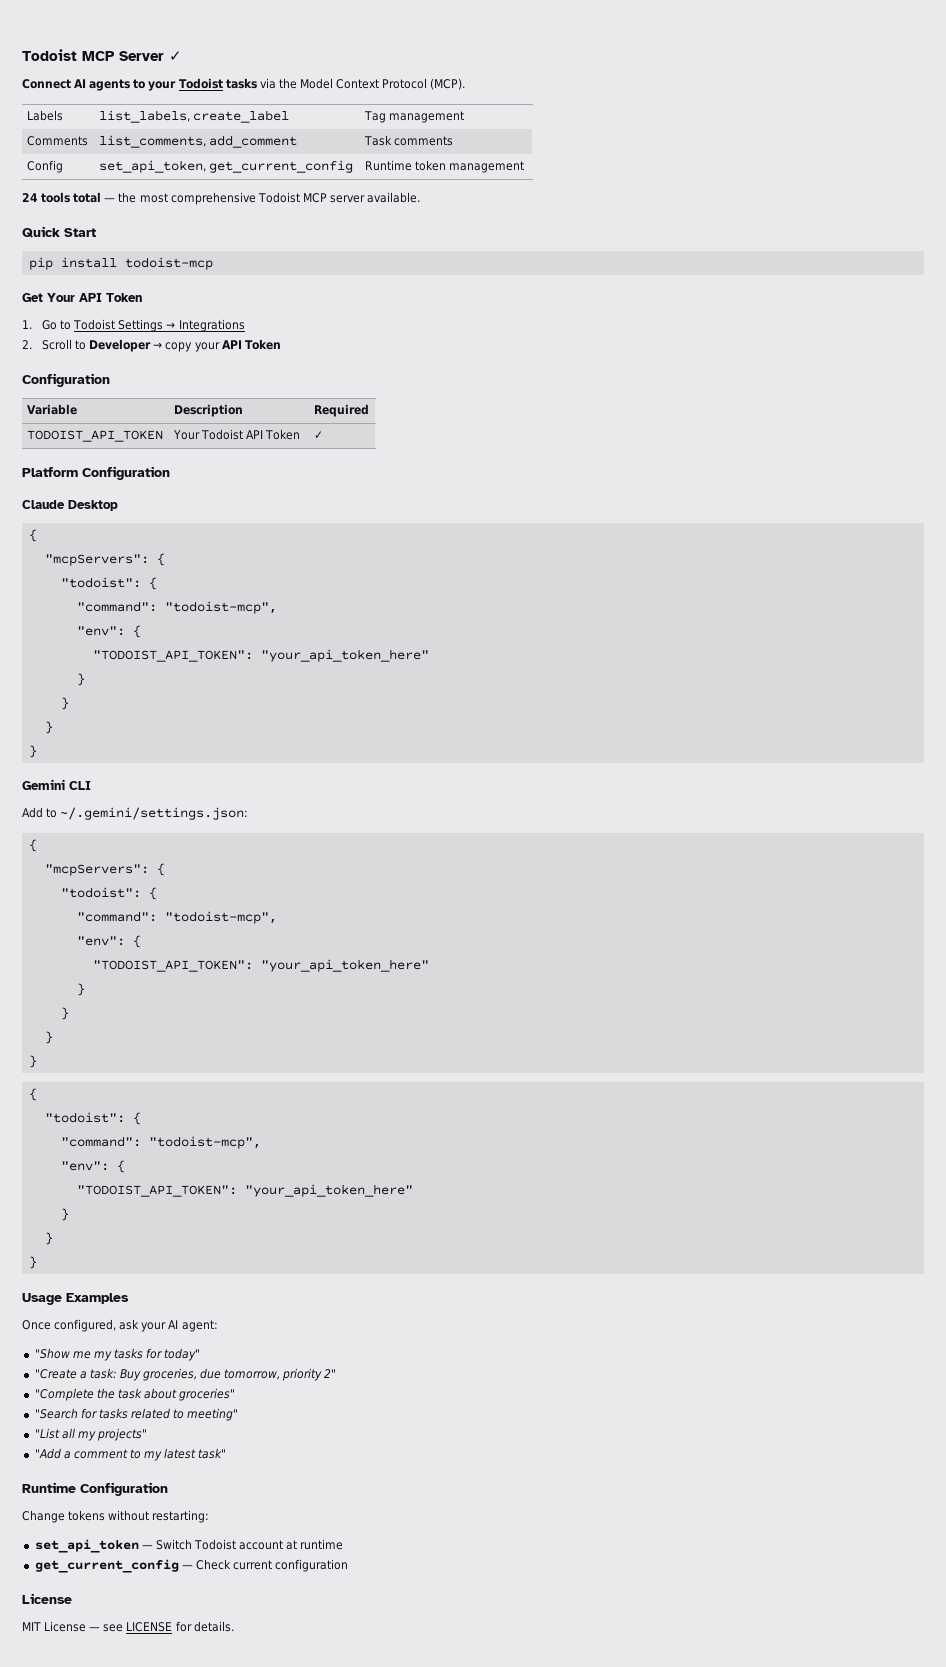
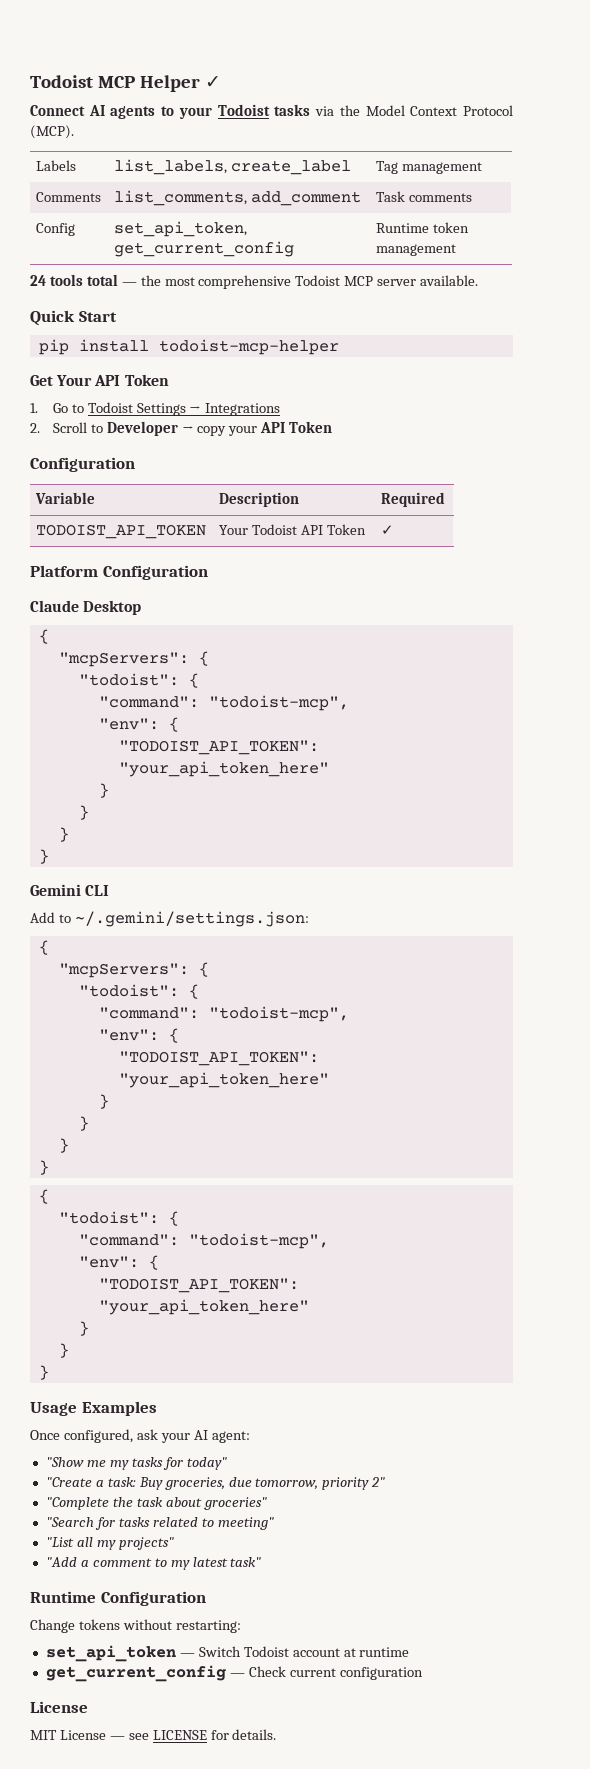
- Todoist MCP Server ✓
+ Todoist MCP Helper ✓
- pip install todoist-mcp
+ pip install todoist-mcp-helper

